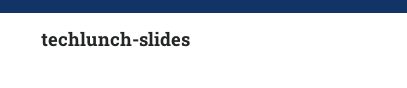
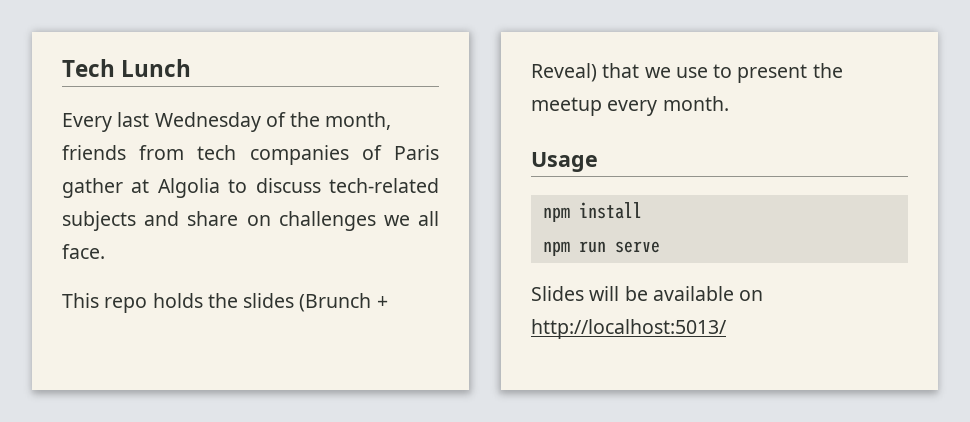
- techlunch-slides
+ Tech Lunch
+ Every last Wednesday of the month, friends from tech companies of Paris gather at Algolia to discuss tech-related subjects and share on challenges we all face.
+ This repo holds the slides (Brunch + Reveal) that we use to present the meetup every month.
+ Usage
+ npm install
+ npm run serve
+ Slides will be available on http://localhost:5013/

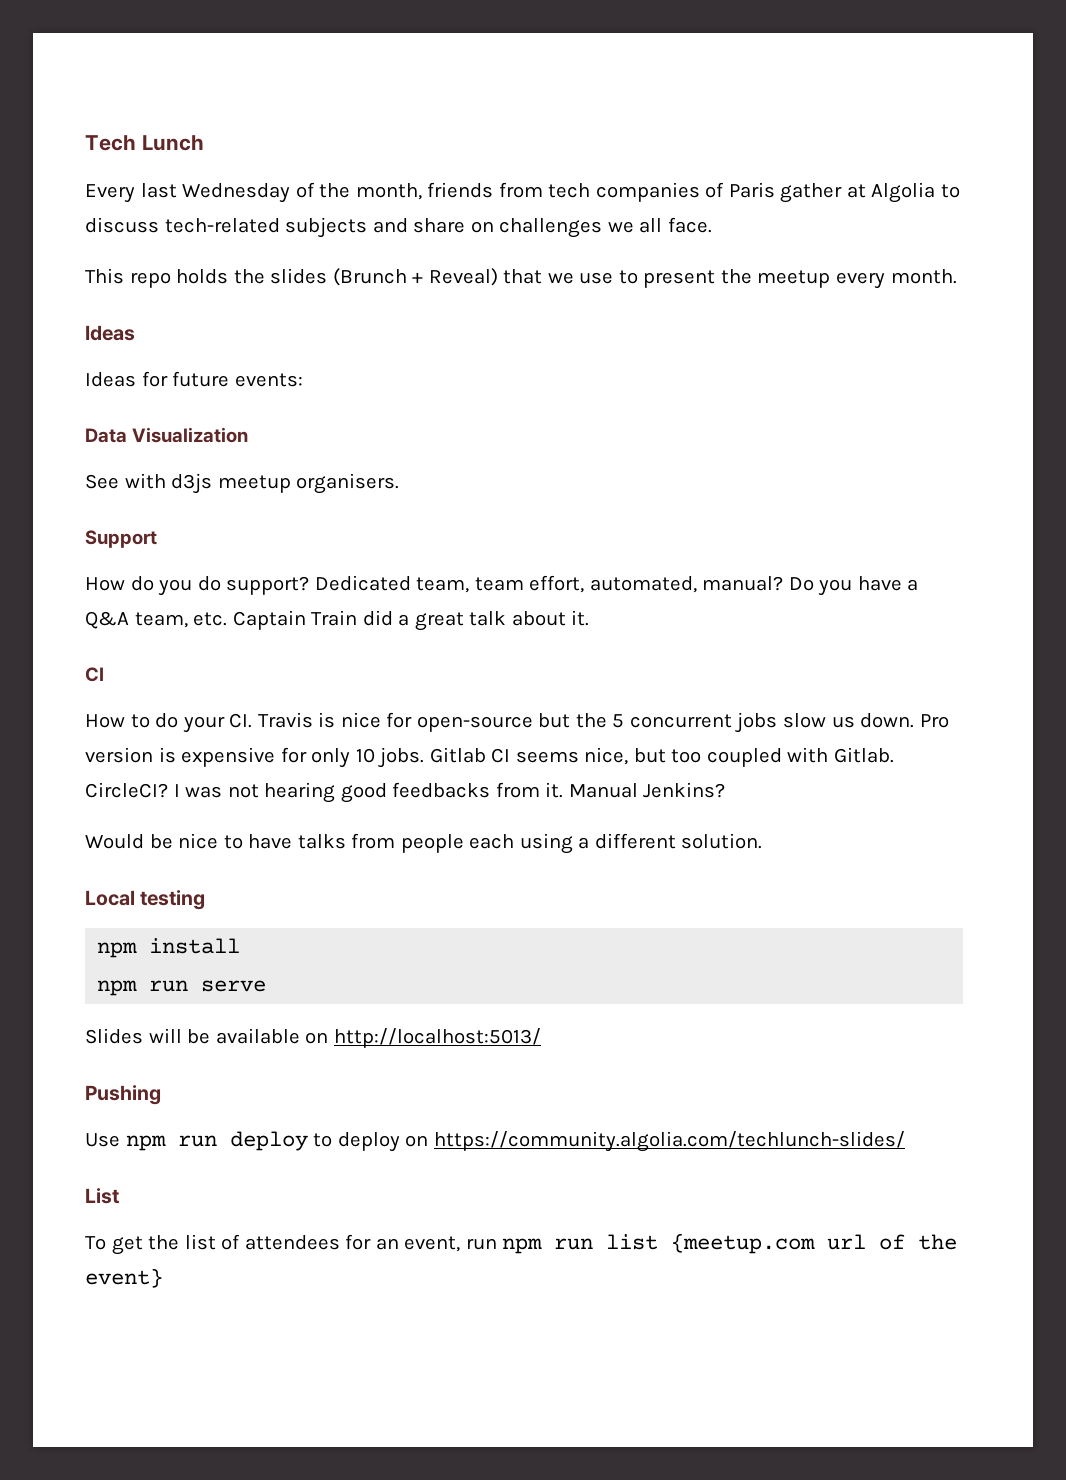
  This repo holds the slides (Brunch + Reveal) that we use to present the meetup every month.
- Usage
+ Ideas
+ Ideas for future events:
+ Data Visualization
+ See with d3js meetup organisers.
+ Support
+ How do you do support? Dedicated team, team effort, automated, manual? Do you have a Q&A team, etc. Captain Train did a great talk about it.
+ CI
+ How to do your CI. Travis is nice for open-source but the 5 concurrent jobs slow us down. Pro version is expensive for only 10 jobs. Gitlab CI seems nice, but too coupled with Gitlab. CircleCI? I was not hearing good feedbacks from it. Manual Jenkins?
+ Would be nice to have talks from people each using a different solution.
+ Local testing
+ Pushing
+ Use npm run deploy to deploy on https://community.algolia.com/techlunch-slides/
+ List
+ To get the list of attendees for an event, run npm run list {meetup.com url of the event}

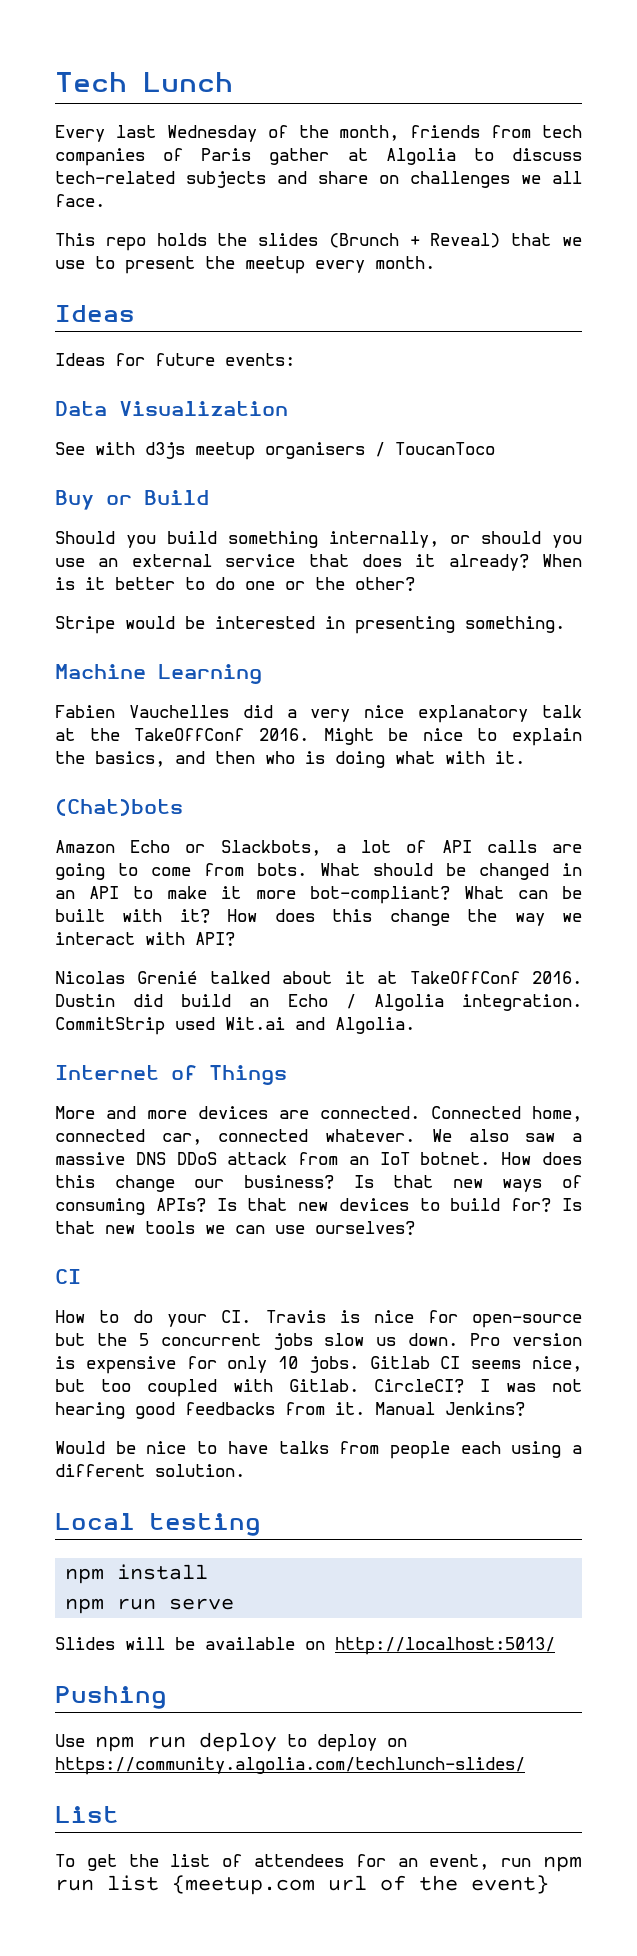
- See with d3js meetup organisers.
- Support
- How do you do support? Dedicated team, team effort, automated, manual? Do you have a Q&A team, etc. Captain Train did a great talk about it.
+ See with d3js meetup organisers / ToucanToco
+ Buy or Build
+ Should you build something internally, or should you use an external service that does it already? When is it better to do one or the other?
+ Stripe would be interested in presenting something.
+ Machine Learning
+ Fabien Vauchelles did a very nice explanatory talk at the TakeOffConf 2016. Might be nice to explain the basics, and then who is doing what with it.
+ (Chat)bots
+ Amazon Echo or Slackbots, a lot of API calls are going to come from bots. What should be changed in an API to make it more bot-compliant? What can be built with it? How does this change the way we interact with API?
+ Nicolas Grenié talked about it at TakeOffConf 2016. Dustin did build an Echo / Algolia integration. CommitStrip used Wit.ai and Algolia.
+ Internet of Things
+ More and more devices are connected. Connected home, connected car, connected whatever. We also saw a massive DNS DDoS attack from an IoT botnet. How does this change our business? Is that new ways of consuming APIs? Is that new devices to build for? Is that new tools we can use ourselves?

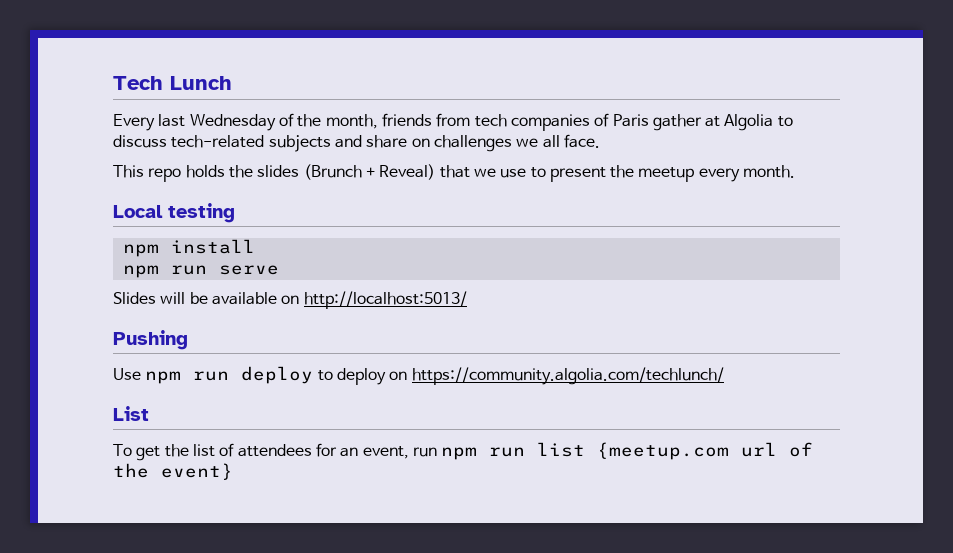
  This repo holds the slides (Brunch + Reveal) that we use to present the meetup every month.
- Ideas
- Ideas for future events:
- Data Visualization
- See with d3js meetup organisers / ToucanToco
- Buy or Build
- Should you build something internally, or should you use an external service that does it already? When is it better to do one or the other?
- Stripe would be interested in presenting something.
- Machine Learning
- Fabien Vauchelles did a very nice explanatory talk at the TakeOffConf 2016. Might be nice to explain the basics, and then who is doing what with it.
- (Chat)bots
- Amazon Echo or Slackbots, a lot of API calls are going to come from bots. What should be changed in an API to make it more bot-compliant? What can be built with it? How does this change the way we interact with API?
- Nicolas Grenié talked about it at TakeOffConf 2016. Dustin did build an Echo / Algolia integration. CommitStrip used Wit.ai and Algolia.
- Internet of Things
- More and more devices are connected. Connected home, connected car, connected whatever. We also saw a massive DNS DDoS attack from an IoT botnet. How does this change our business? Is that new ways of consuming APIs? Is that new devices to build for? Is that new tools we can use ourselves?
- CI
- How to do your CI. Travis is nice for open-source but the 5 concurrent jobs slow us down. Pro version is expensive for only 10 jobs. Gitlab CI seems nice, but too coupled with Gitlab. CircleCI? I was not hearing good feedbacks from it. Manual Jenkins?
- Would be nice to have talks from people each using a different solution.
- Use npm run deploy to deploy on https://community.algolia.com/techlunch-slides/
+ Use npm run deploy to deploy on https://community.algolia.com/techlunch/

